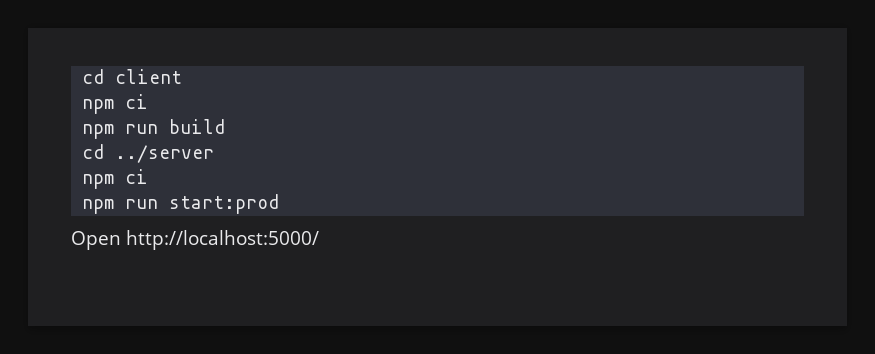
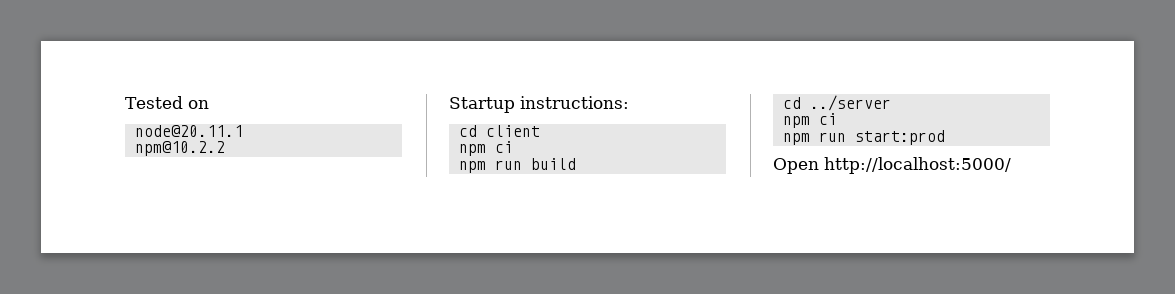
+ Tested on
+ node@20.11.1
+ npm@10.2.2
+ Startup instructions:

